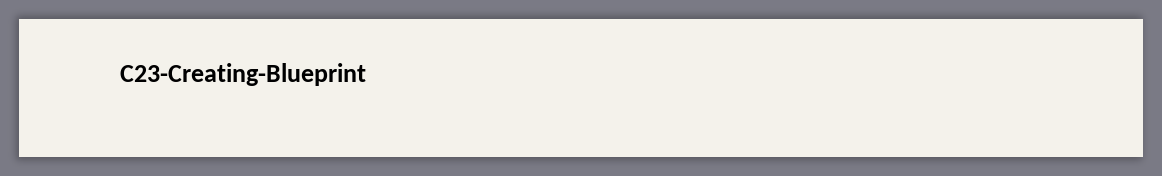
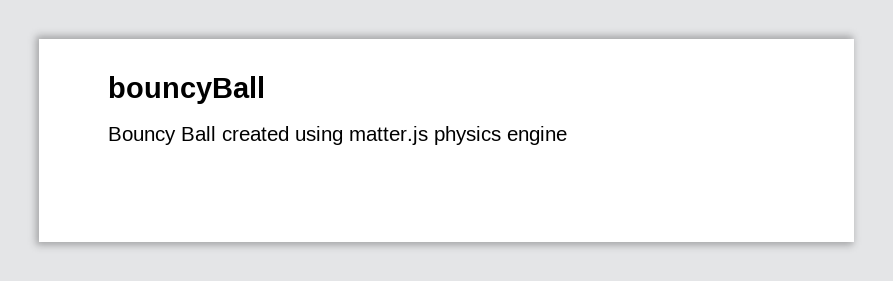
- C23-Creating-Blueprint
+ bouncyBall
+ Bouncy Ball created using matter.js physics engine

